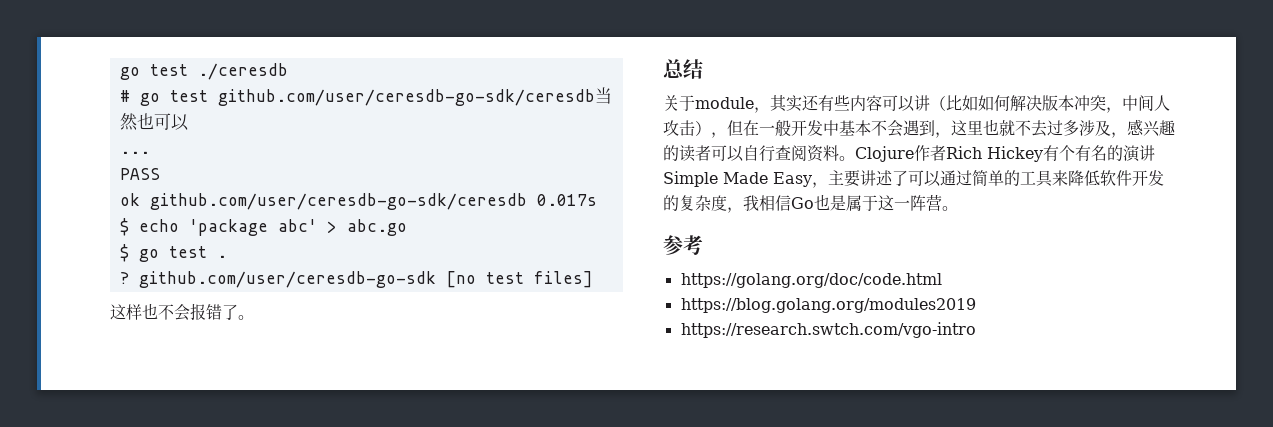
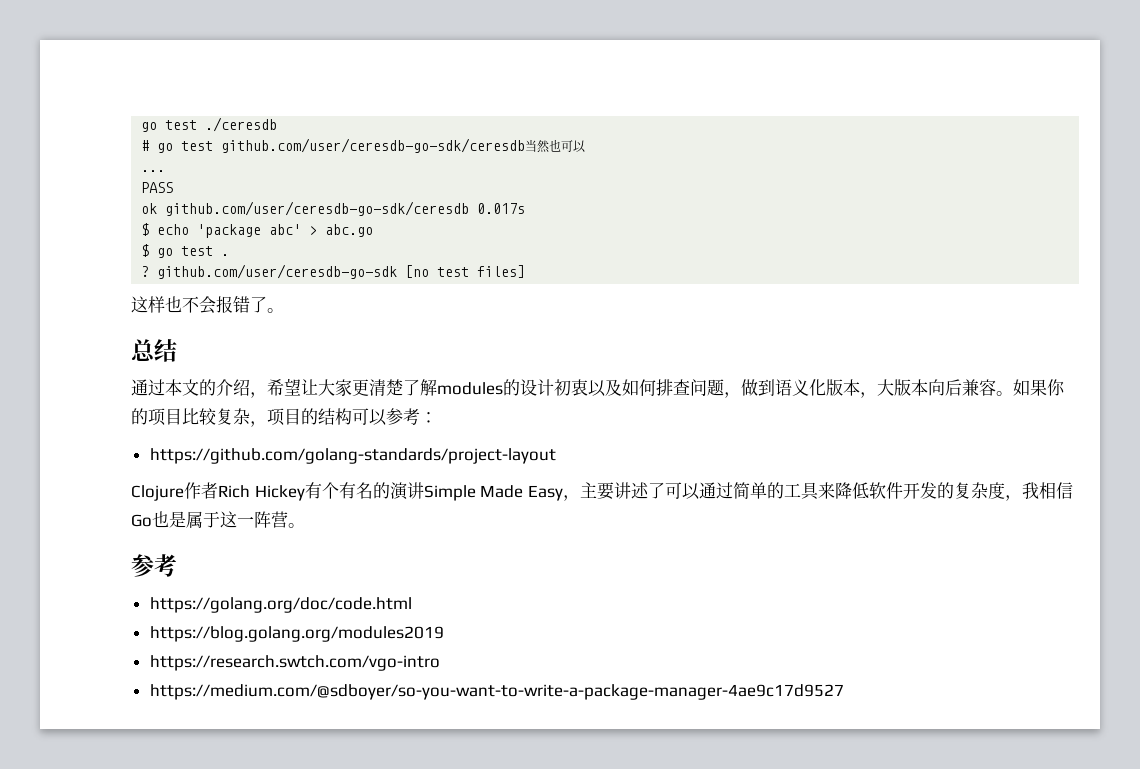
- 关于module，其实还有些内容可以讲（比如如何解决版本冲突，中间人攻击），但在一般开发中基本不会遇到，这里也就不去过多涉及，感兴趣的读者可以自行查阅资料。Clojure作者Rich Hickey有个有名的演讲Simple Made Easy，主要讲述了可以通过简单的工具来降低软件开发的复杂度，我相信Go也是属于这一阵营。
+ 通过本文的介绍，希望让大家更清楚了解modules的设计初衷以及如何排查问题，做到语义化版本，大版本向后兼容。如果你的项目比较复杂，项目的结构可以参考：
+ https://github.com/golang-standards/project-layout
+ Clojure作者Rich Hickey有个有名的演讲Simple Made Easy，主要讲述了可以通过简单的工具来降低软件开发的复杂度，我相信Go也是属于这一阵营。
+ https://medium.com/@sdboyer/so-you-want-to-write-a-package-manager-4ae9c17d9527

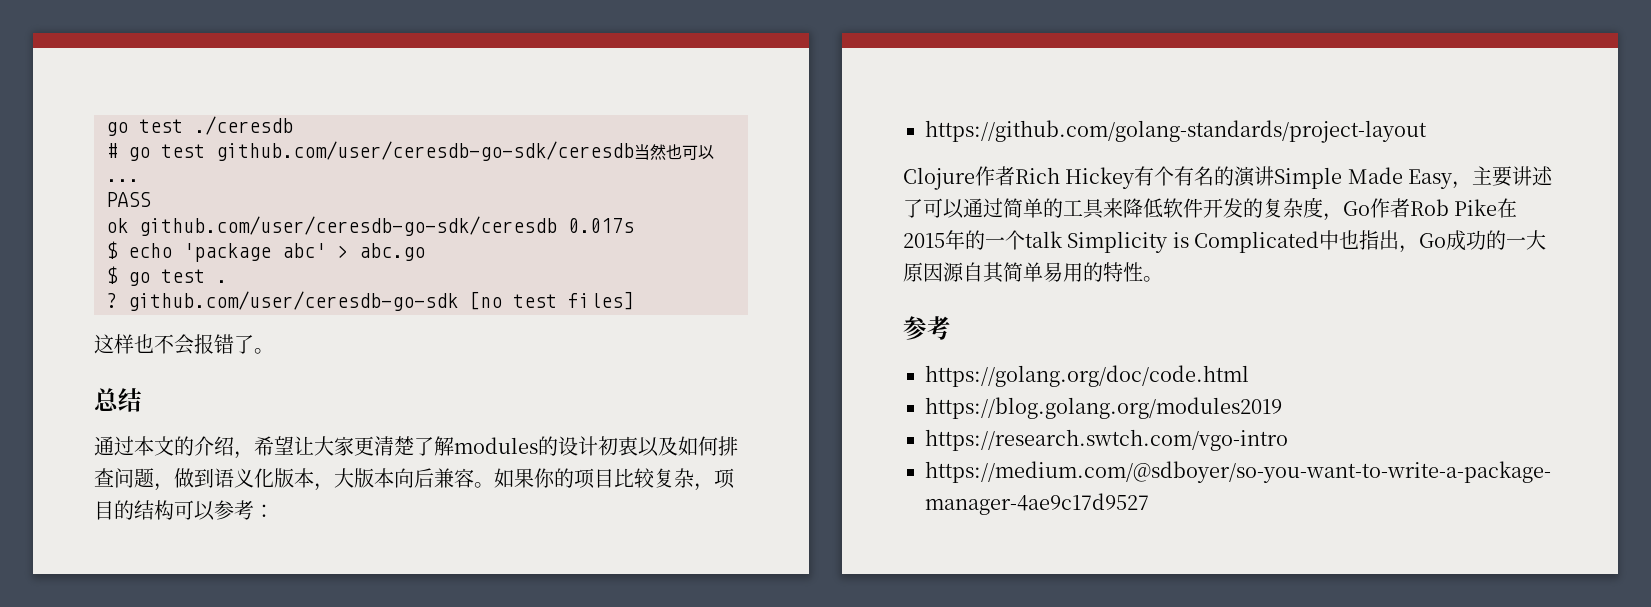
- Clojure作者Rich Hickey有个有名的演讲Simple Made Easy，主要讲述了可以通过简单的工具来降低软件开发的复杂度，我相信Go也是属于这一阵营。
+ Clojure作者Rich Hickey有个有名的演讲Simple Made Easy，主要讲述了可以通过简单的工具来降低软件开发的复杂度，Go作者Rob Pike在2015年的一个talk Simplicity is Complicated中也指出，Go成功的一大原因源自其简单易用的特性。

